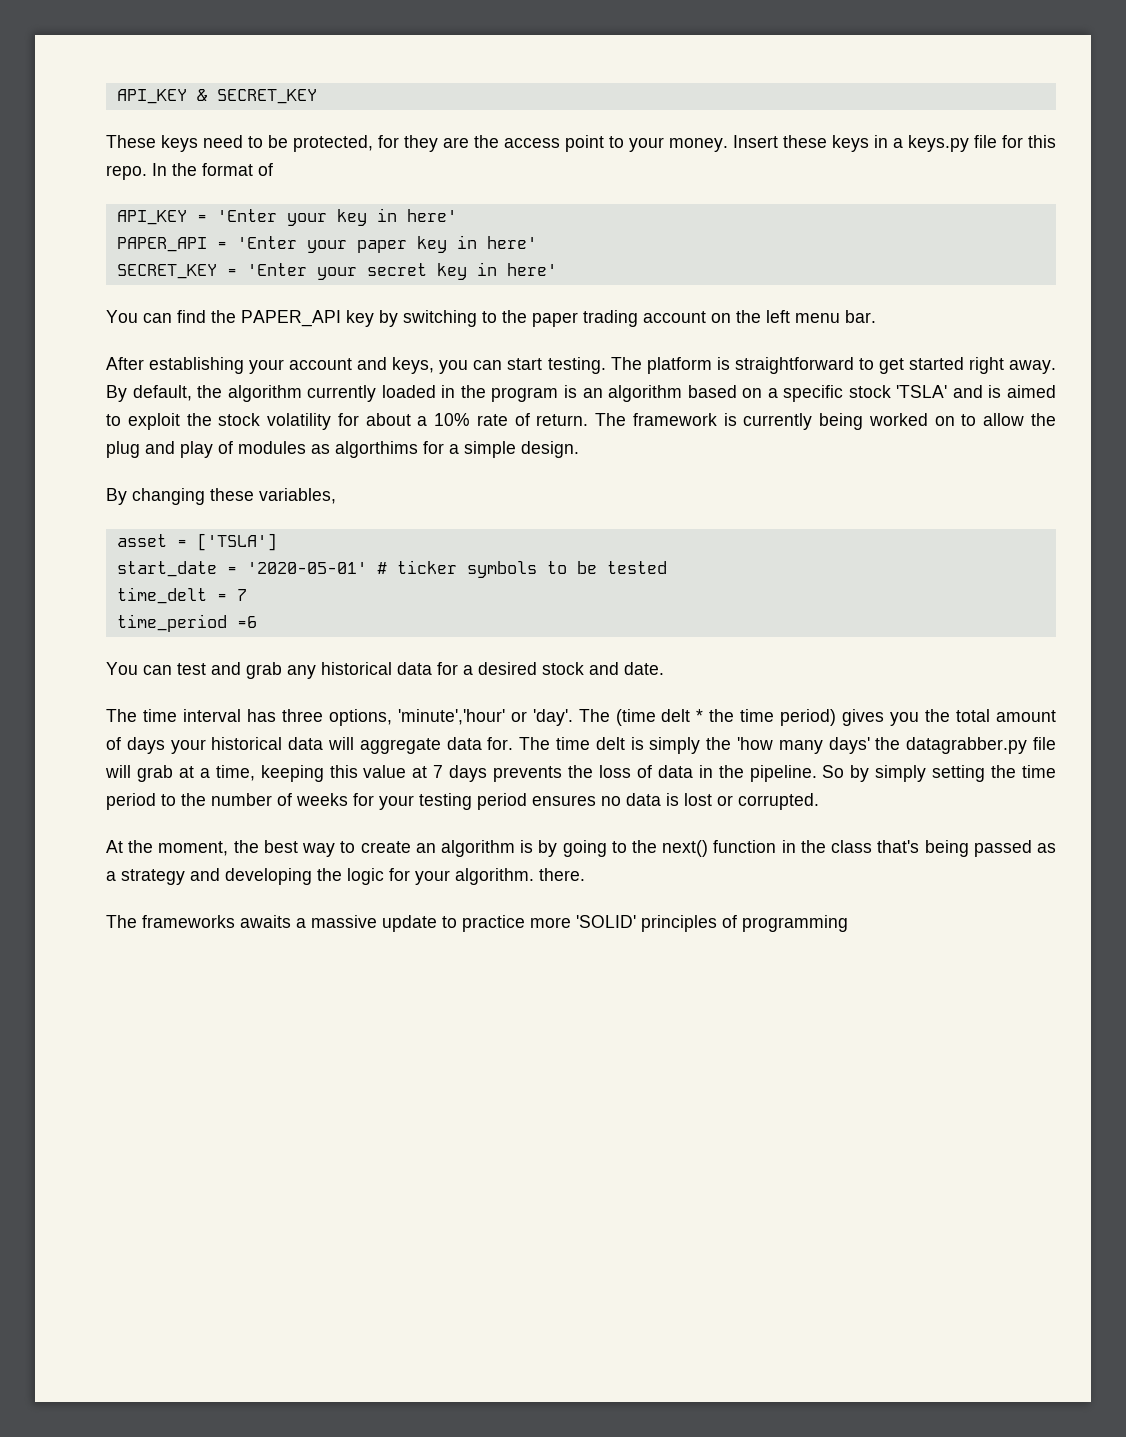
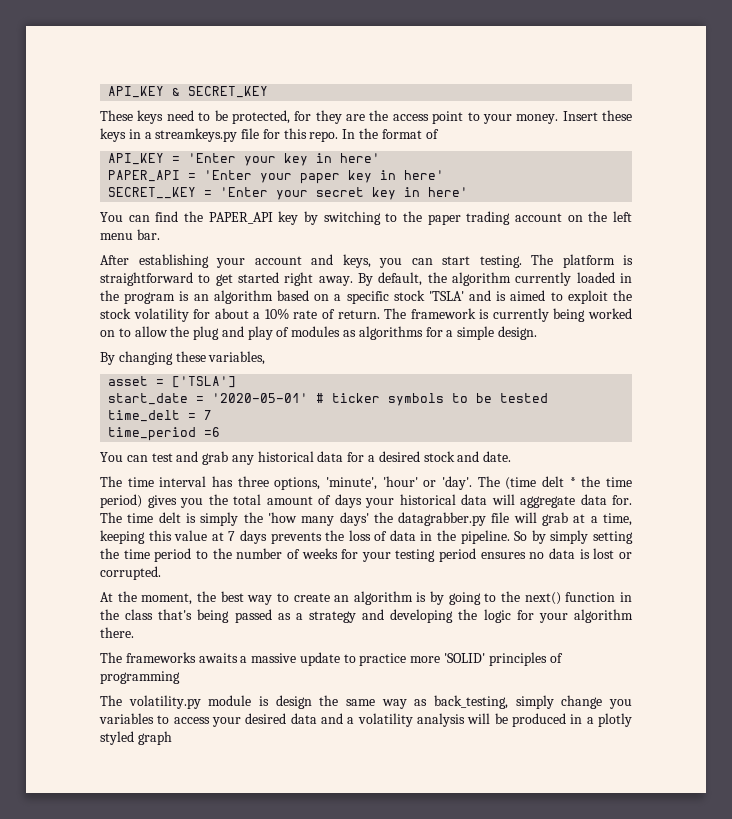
- Insert these keys in a keys.py file for this repo.
+ Insert these keys in a streamkeys.py file for this repo.
- SECRET_KEY = 'Enter your secret key in here'
+ SECRET__KEY = 'Enter your secret key in here'
- The framework is currently being worked on to allow the plug and play of modules as algorthims for a simple design.
+ The framework is currently being worked on to allow the plug and play of modules as algorithms for a simple design.
- The time interval has three options, 'minute','hour' or 'day'.
+ The time interval has three options, 'minute', 'hour' or 'day'.
- At the moment, the best way to create an algorithm is by going to the next() function in the class that's being passed as a strategy and developing the logic for your algorithm. there.
+ At the moment, the best way to create an algorithm is by going to the next() function in the class that's being passed as a strategy and developing the logic for your algorithm there.
+ The volatility.py module is design the same way as back_testing, simply change you variables to access your desired data and a volatility analysis will be produced in a plotly styled graph

